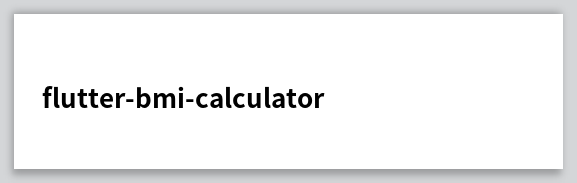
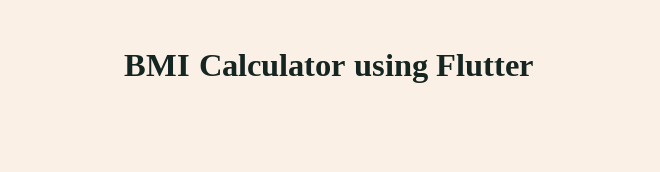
- flutter-bmi-calculator
+ BMI Calculator using Flutter

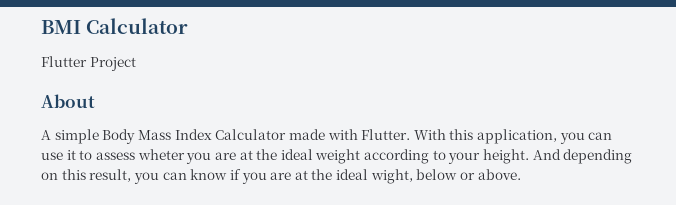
- BMI Calculator using Flutter
+ BMI Calculator
+ Flutter Project
+ About
+ A simple Body Mass Index Calculator made with Flutter. With this application, you can use it to assess wheter you are at the ideal weight according to your height. And depending on this result, you can know if you are at the ideal wight, below or above.

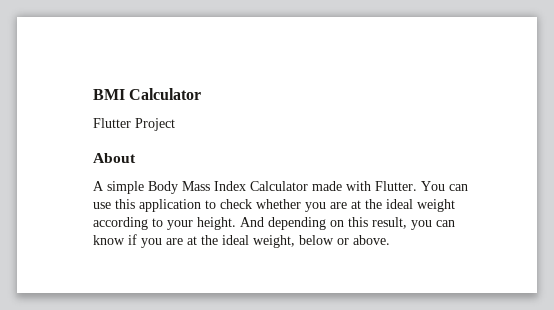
- With this application, you can use it to assess wheter you are at the ideal weight according to your height.
+ You can use this application to check whether you are at the ideal weight according to your height.
- And depending on this result, you can know if you are at the ideal wight, below or above.
+ And depending on this result, you can know if you are at the ideal weight, below or above.

